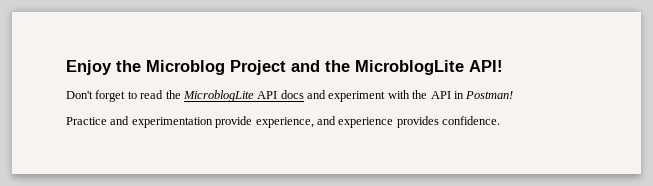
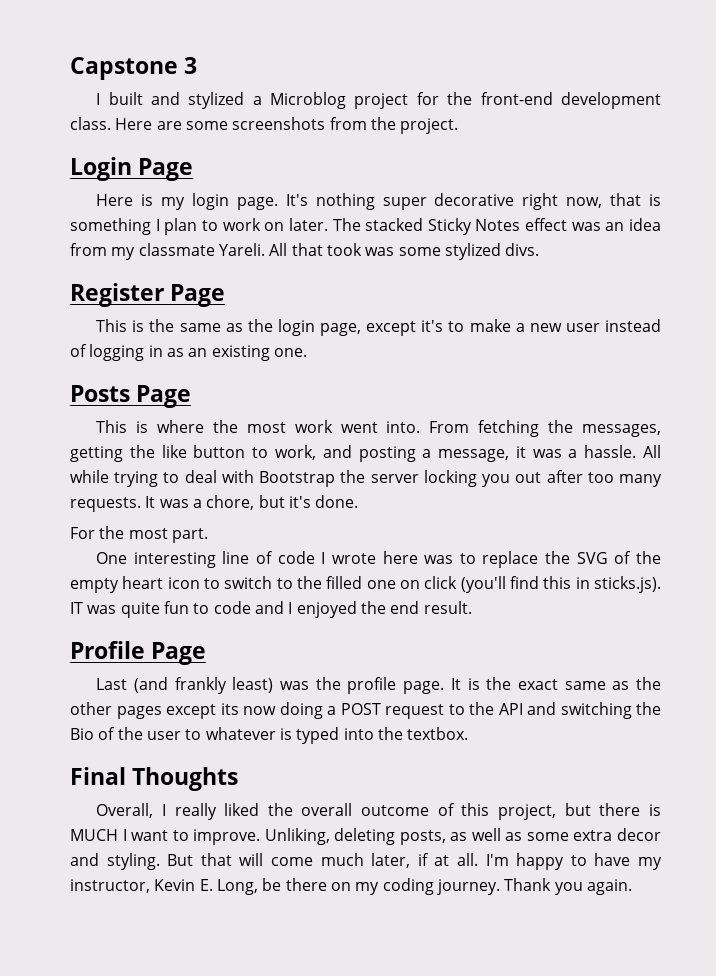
- Enjoy the Microblog Project and the MicroblogLite API!
- Don't forget to read the MicroblogLite API docs and experiment with the API in Postman!
- Practice and experimentation provide experience, and experience provides confidence.
+ Capstone 3
+ I built and stylized a Microblog project for the front-end development class. Here are some screenshots from the project.
+ Login Page
+ Here is my login page. It's nothing super decorative right now, that is something I plan to work on later. The stacked Sticky Notes effect was an idea from my classmate Yareli. All that took was some stylized divs.
+ Register Page
+ This is the same as the login page, except it's to make a new user instead of logging in as an existing one.
+ Posts Page
+ This is where the most work went into. From fetching the messages, getting the like button to work, and posting a message, it was a hassle. All while trying to deal with Bootstrap the server locking you out after too many requests. It was a chore, but it's done.
+ For the most part.
+ One interesting line of code I wrote here was to replace the SVG of the empty heart icon to switch to the filled one on click (you'll find this in sticks.js). IT was quite fun to code and I enjoyed the end result.
+ Profile Page
+ Last (and frankly least) was the profile page. It is the exact same as the other pages except its now doing a POST request to the API and switching the Bio of the user to whatever is typed into the textbox.
+ Final Thoughts
+ Overall, I really liked the overall outcome of this project, but there is MUCH I want to improve. Unliking, deleting posts, as well as some extra decor and styling. But that will come much later, if at all. I'm happy to have my instructor, Kevin E. Long, be there on my coding journey. Thank you again.

